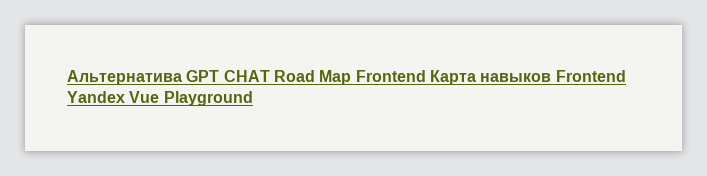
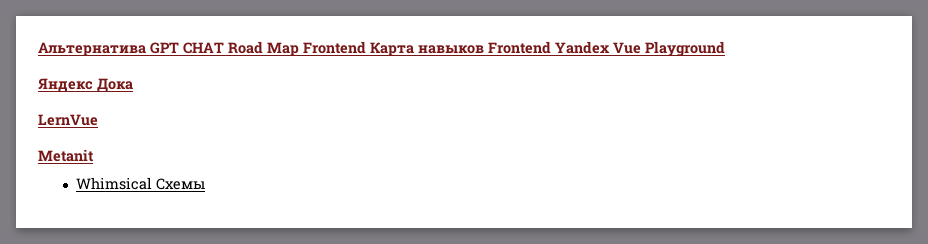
+ Яндекс Дока
+ LernVue
+ Metanit
+ Whimsical Схемы

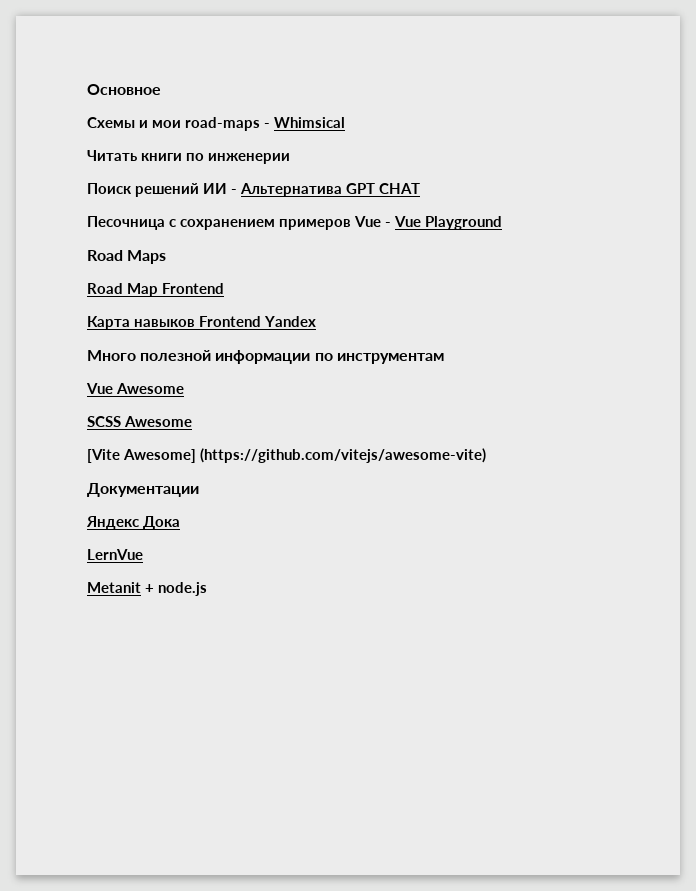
- Альтернатива GPT CHAT Road Map Frontend Карта навыков Frontend Yandex Vue Playground
+ Основное
+ Схемы и мои road-maps - Whimsical
+ Читать книги по инженерии
+ Поиск решений ИИ - Альтернатива GPT CHAT
+ Песочница с сохранением примеров Vue - Vue Playground
+ Road Maps
+ Road Map Frontend
+ Карта навыков Frontend Yandex
+ Много полезной информации по инструментам
+ Vue Awesome
+ SCSS Awesome
+ [Vite Awesome] (https://github.com/vitejs/awesome-vite)
+ Документации
- Metanit
- Whimsical Схемы
+ Metanit + node.js

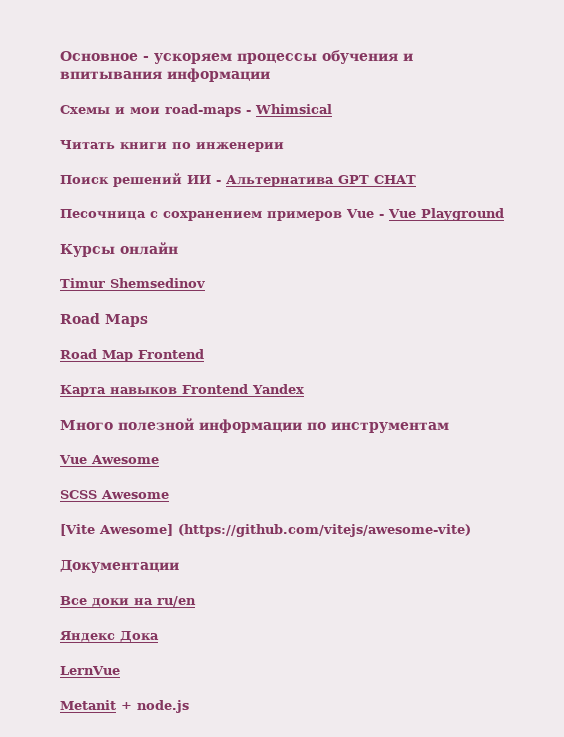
- Основное
+ Основное - ускоряем процессы обучения и впитывания информации
+ Курсы онлайн
+ Timur Shemsedinov
+ Все доки на ru/en

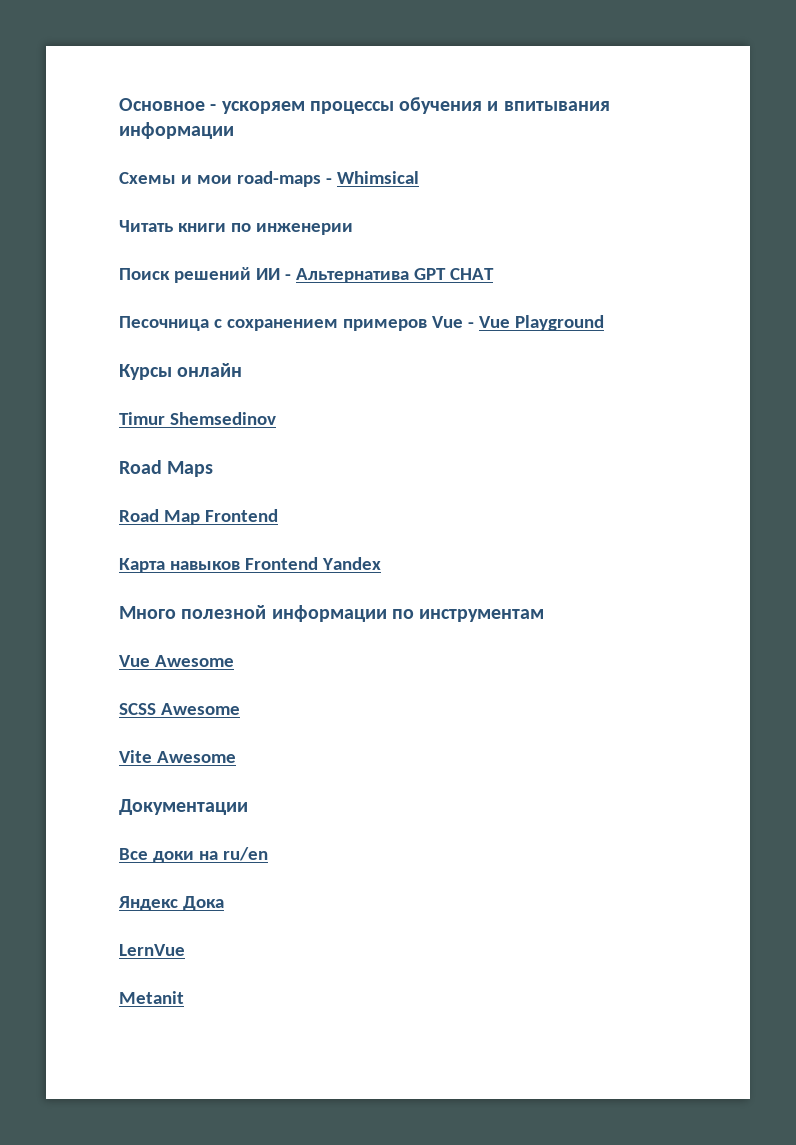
- [Vite Awesome] (https://github.com/vitejs/awesome-vite)
+ Vite Awesome
- Metanit + node.js
+ Metanit

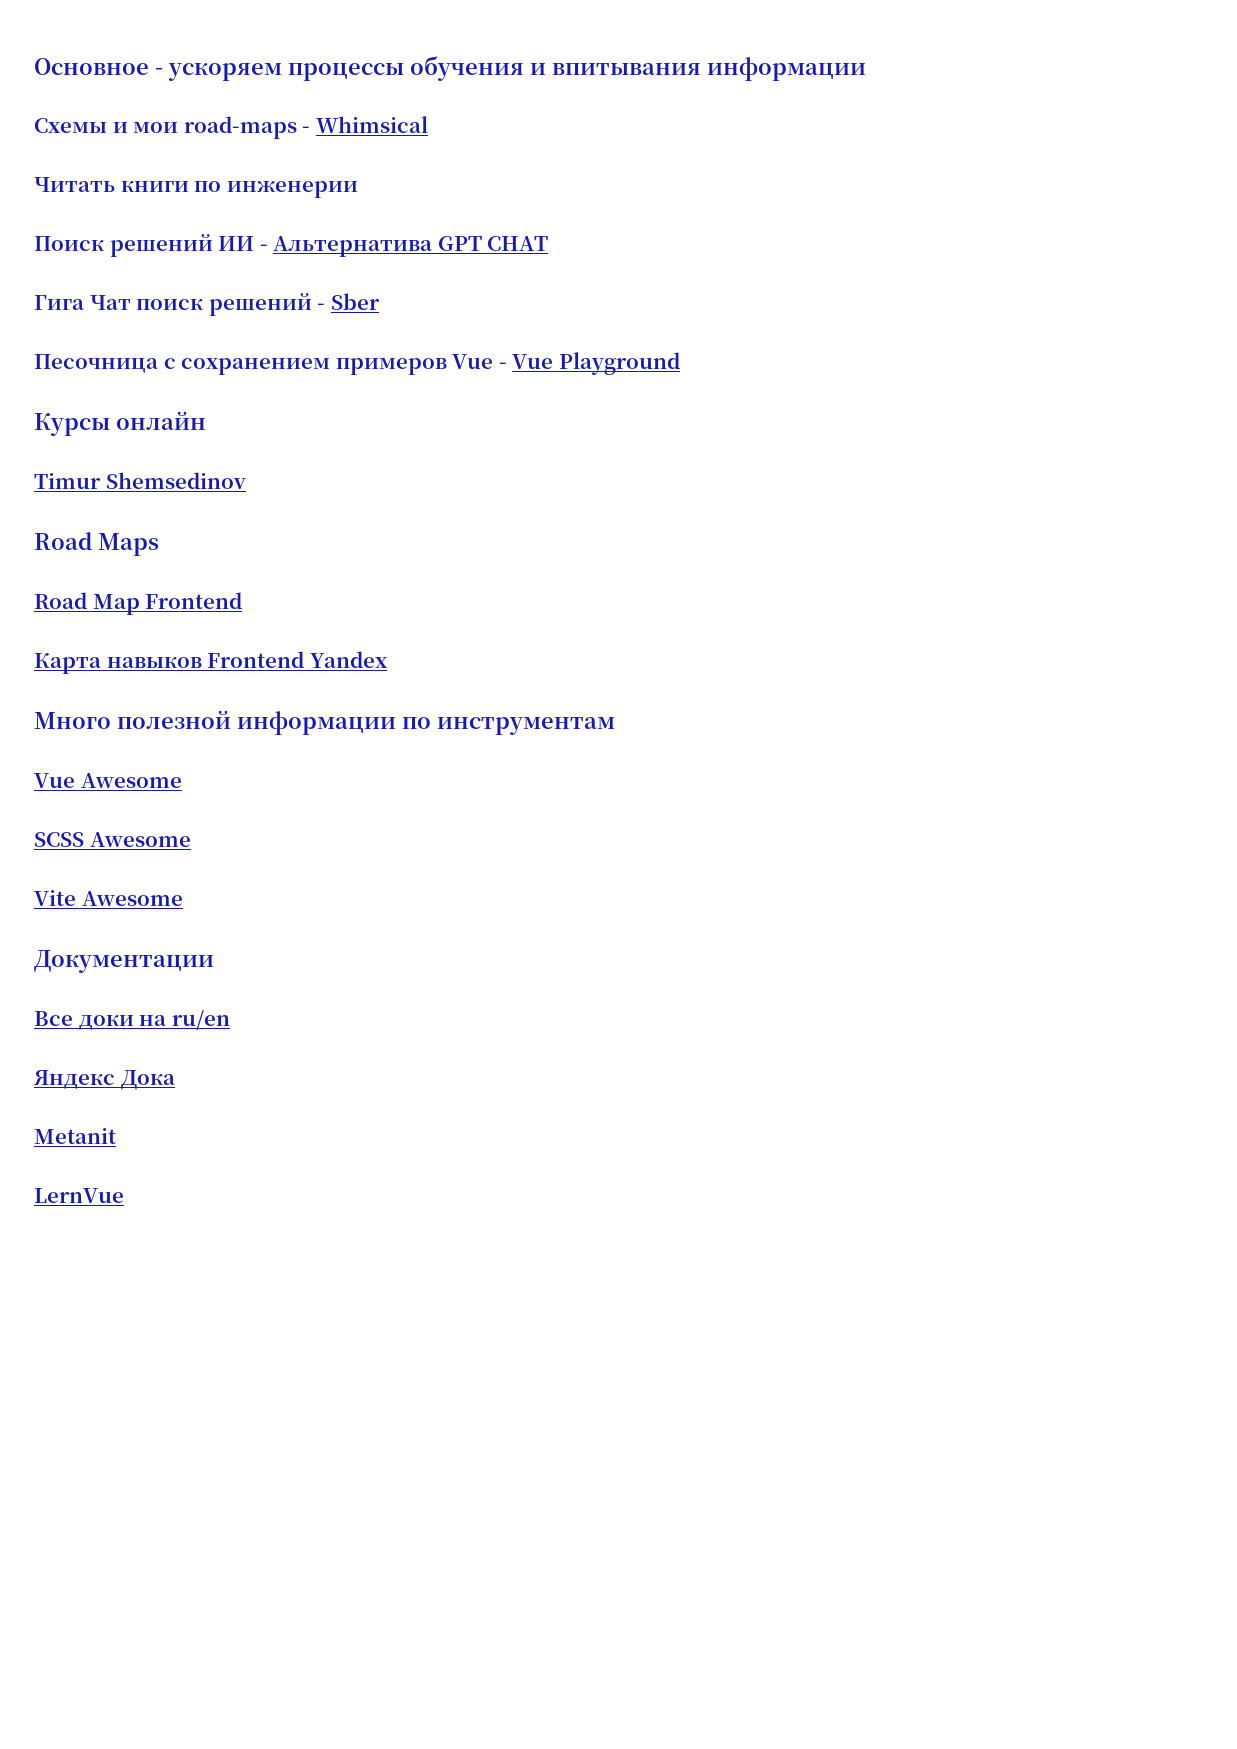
+ Гига Чат поиск решений - Sber
+ Metanit
- Metanit

